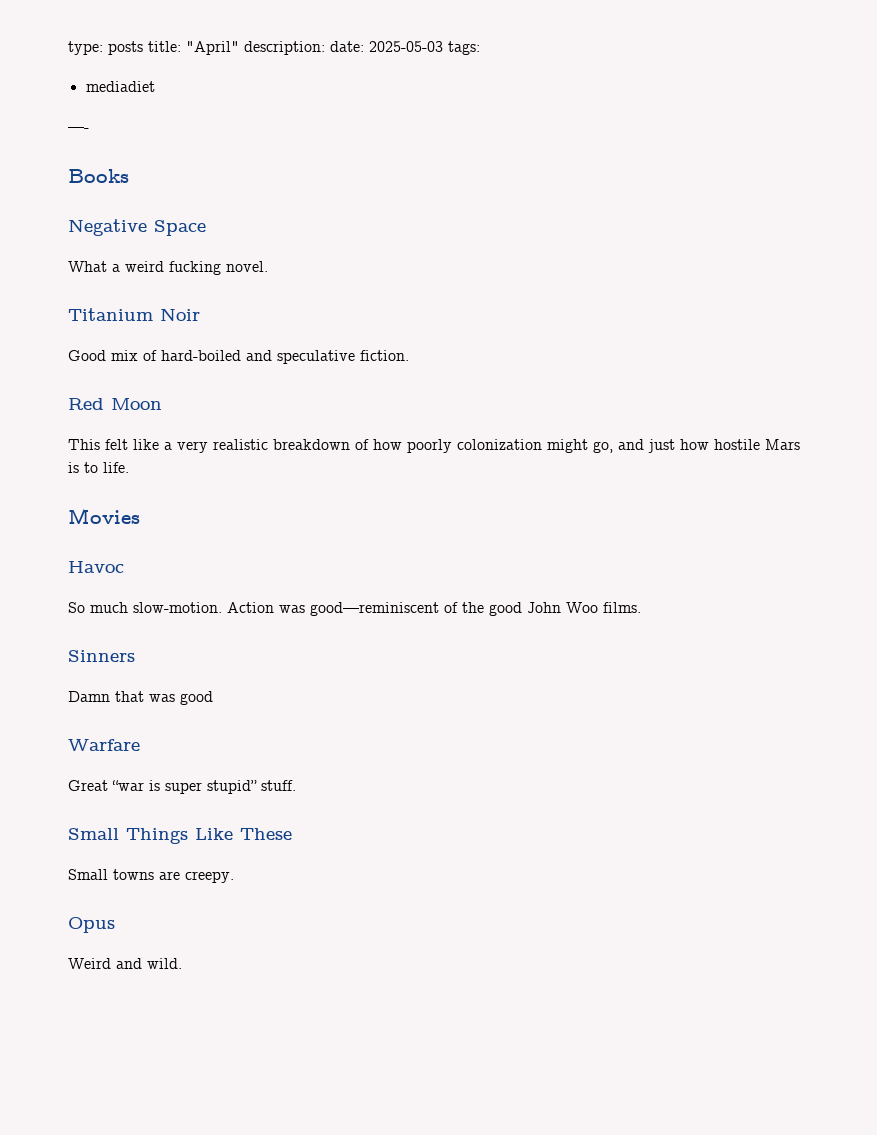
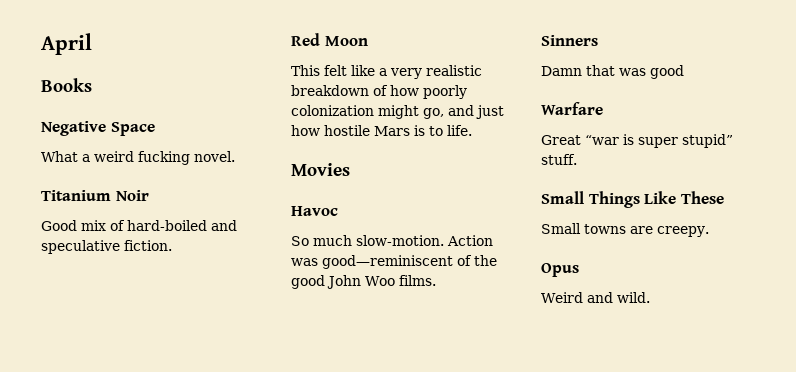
- type: posts title: "April" description: date: 2025-05-03 tags:
- mediadiet
- —-
+ April

